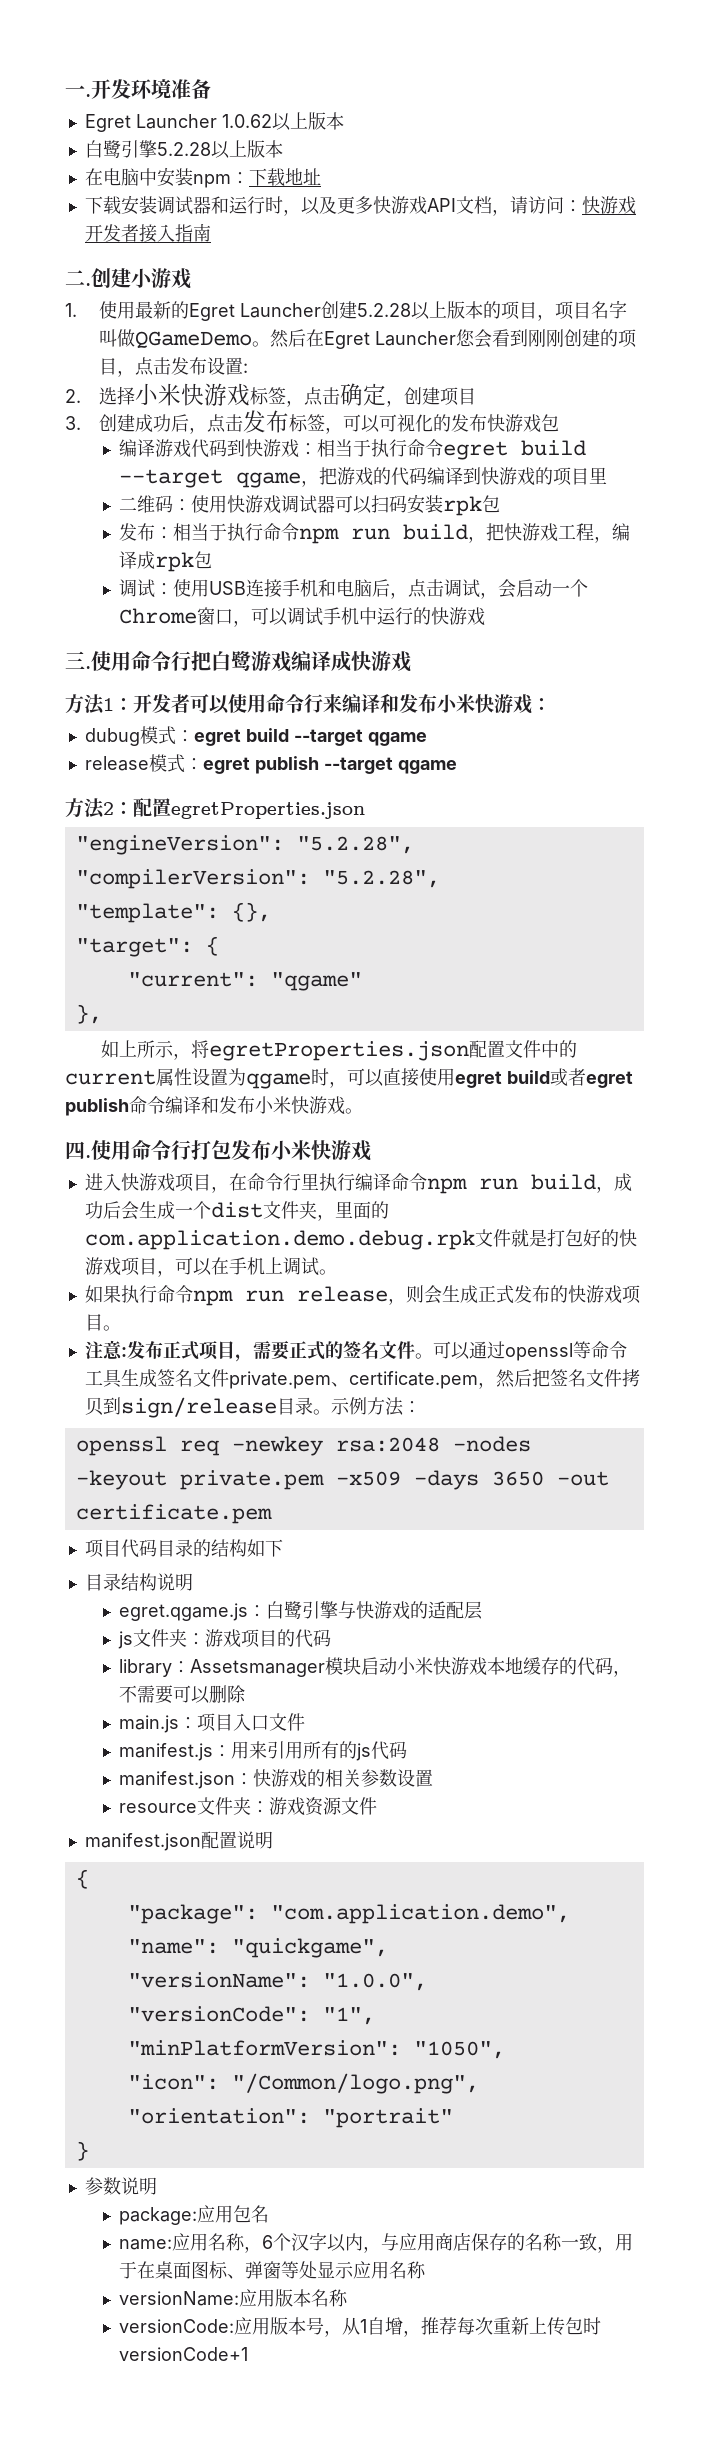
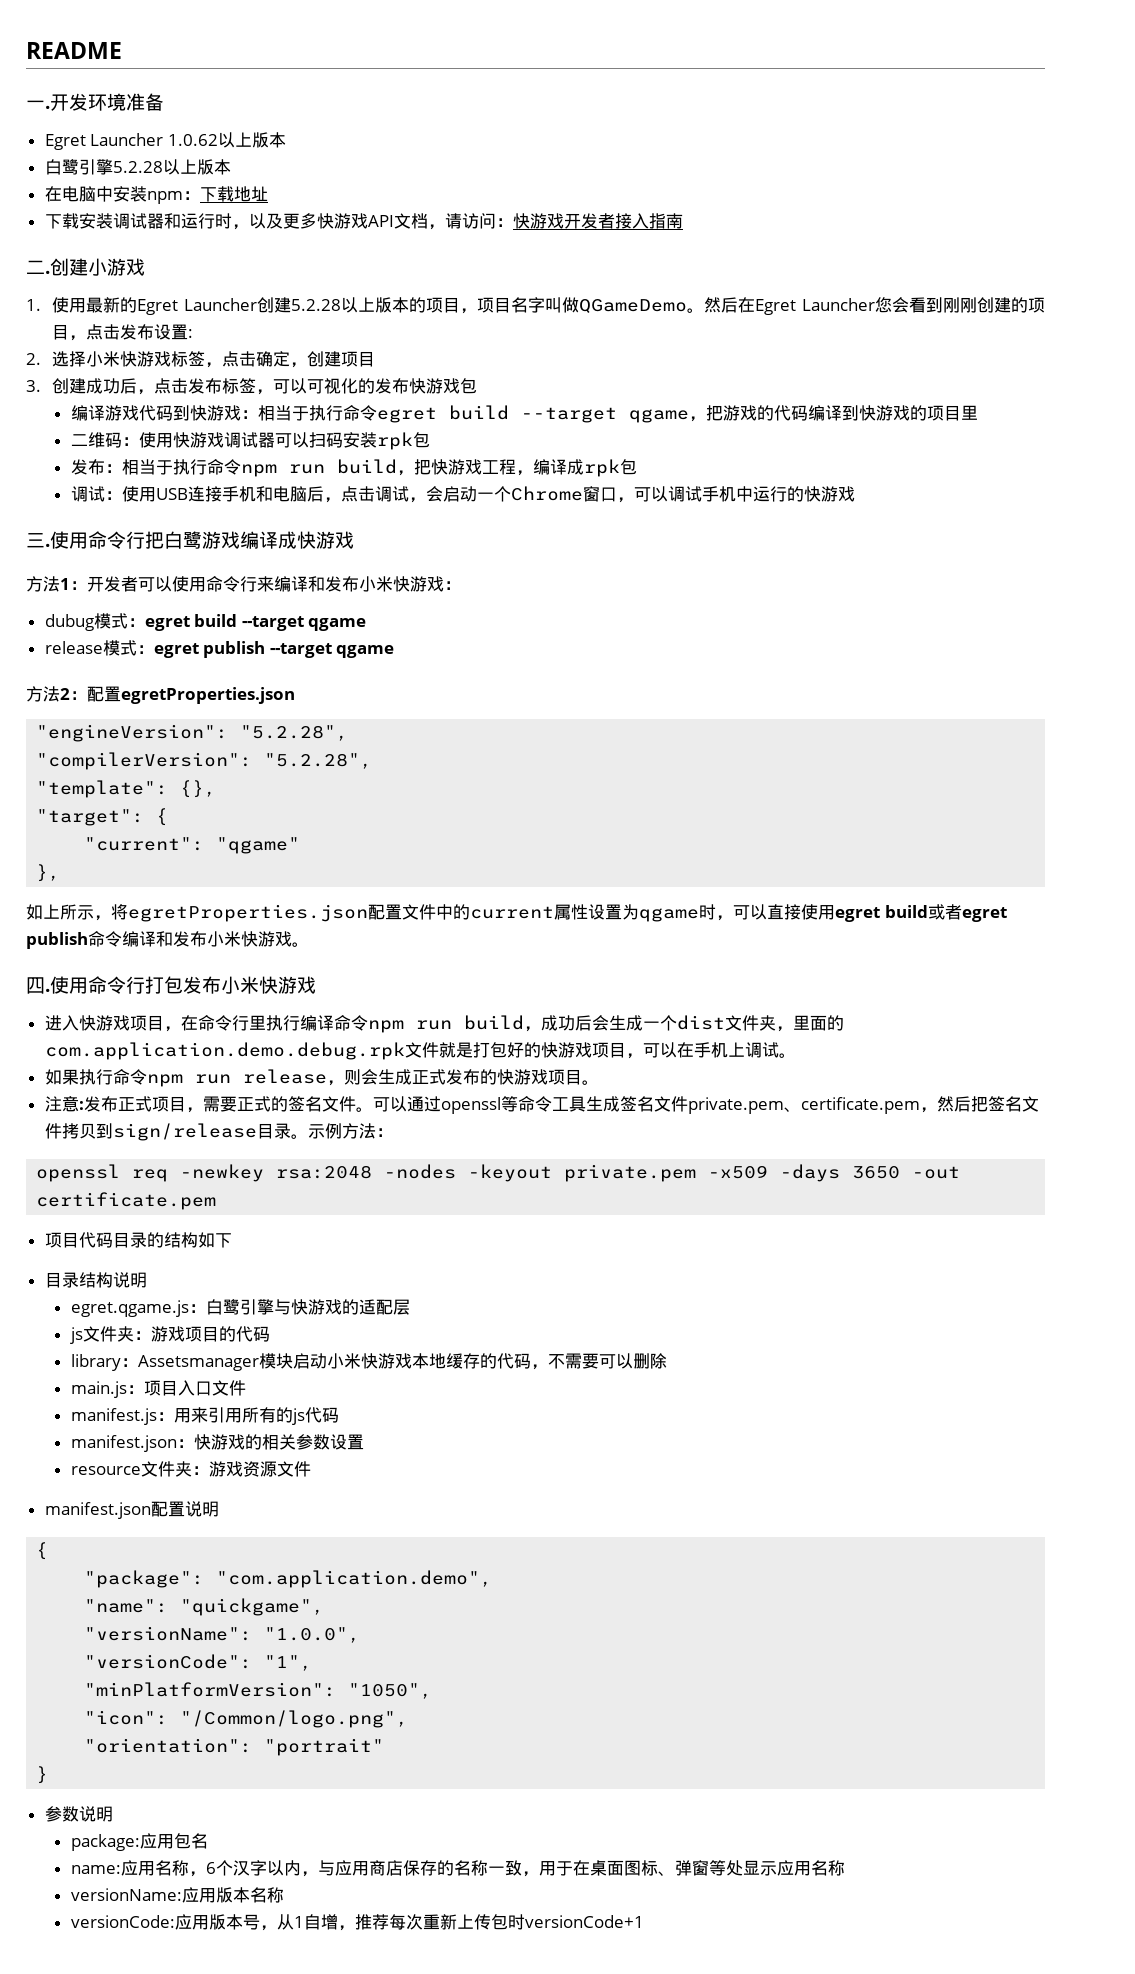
+ README

